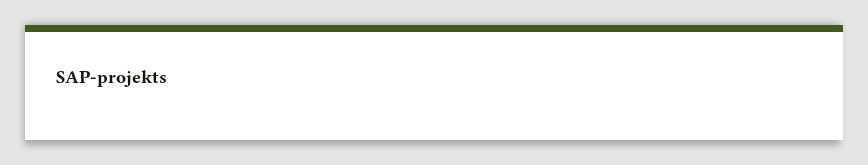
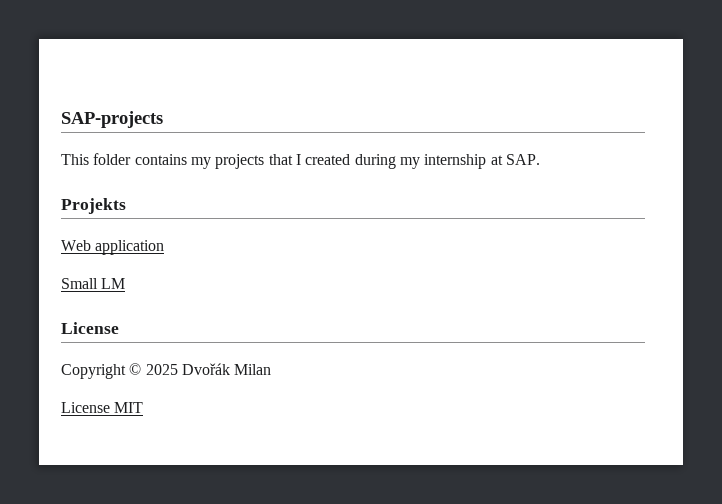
- SAP-projekts
+ SAP-projects
+ This folder contains my projects that I created during my internship at SAP.
+ Projekts
+ Web application
+ Small LM
+ License
+ Copyright © 2025 Dvořák Milan
+ License MIT

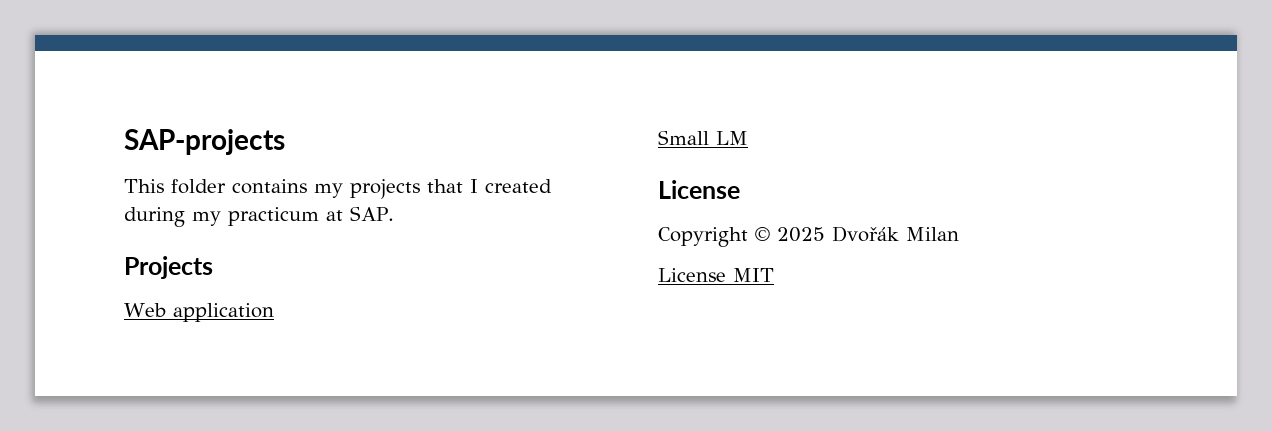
- This folder contains my projects that I created during my internship at SAP.
+ This folder contains my projects that I created during my practicum at SAP.
- Projekts
+ Projects

